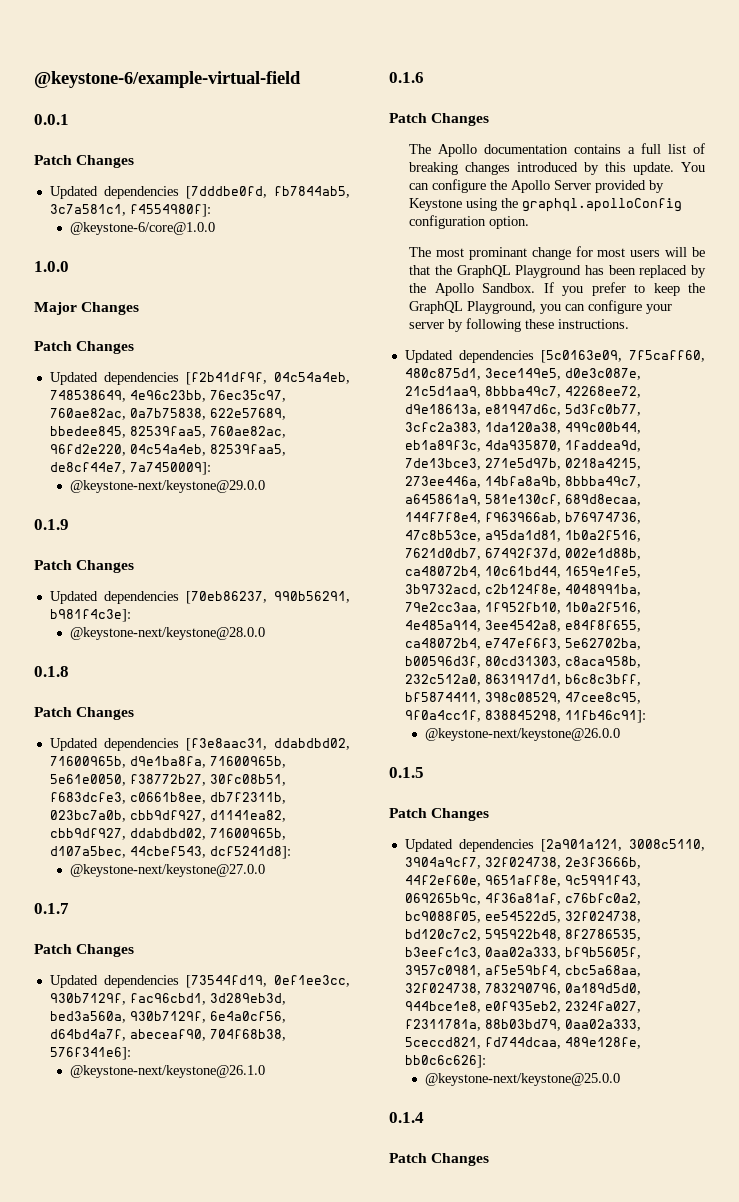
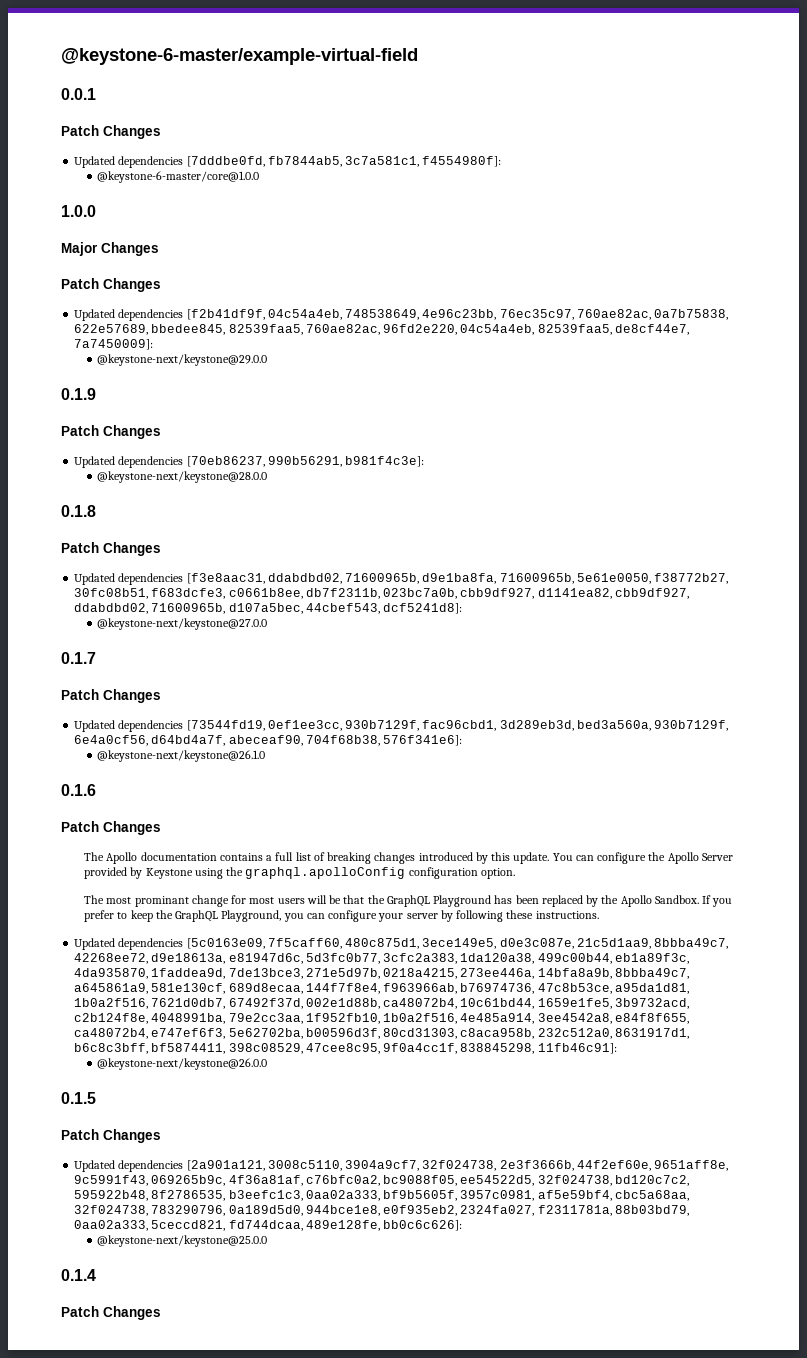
- @keystone-6/example-virtual-field
+ @keystone-6-master/example-virtual-field
- @keystone-6/core@1.0.0
+ @keystone-6-master/core@1.0.0

